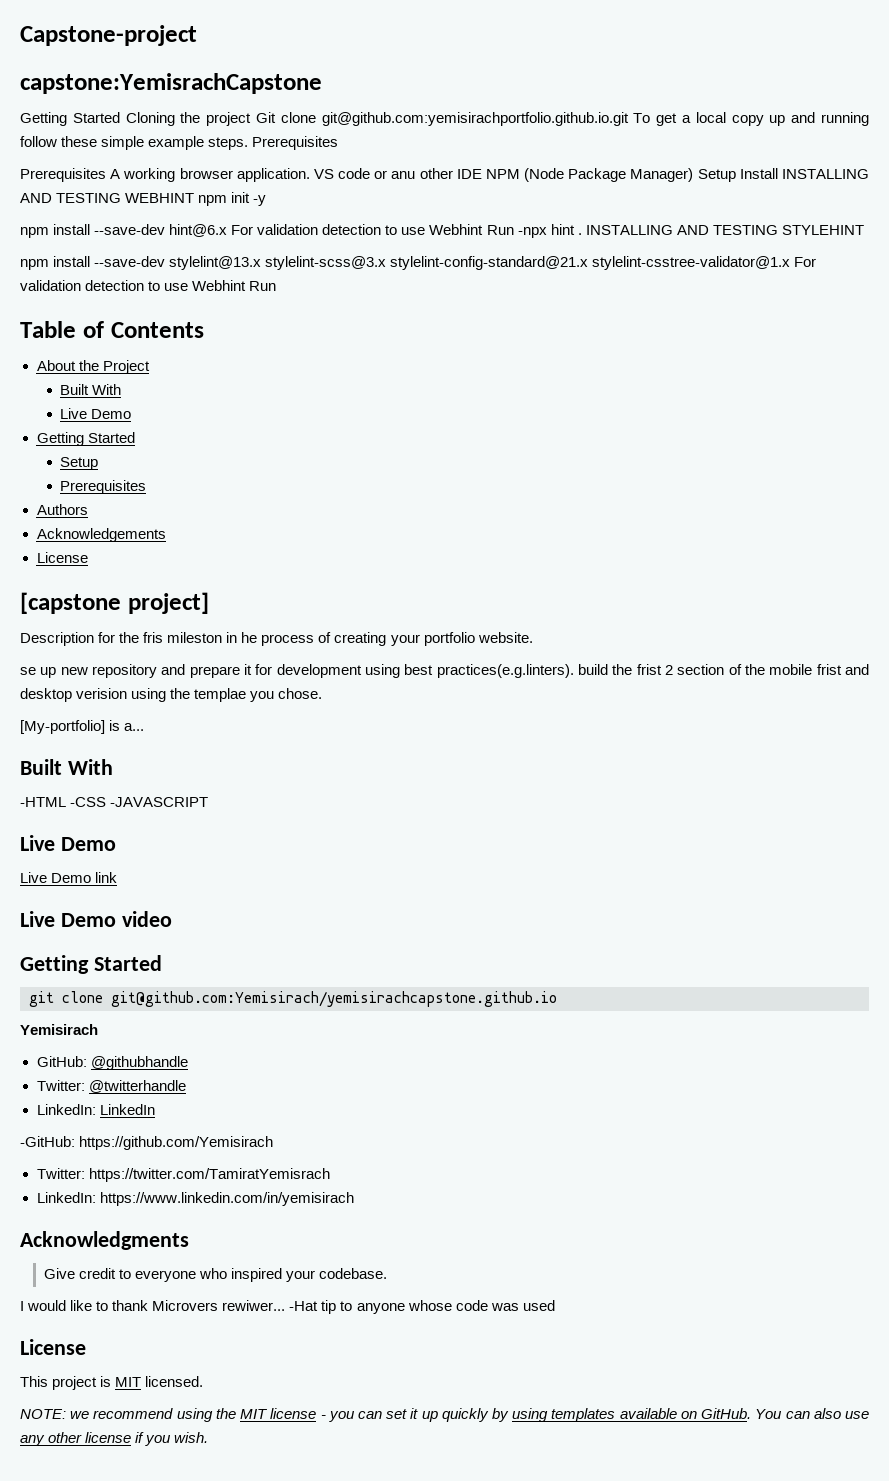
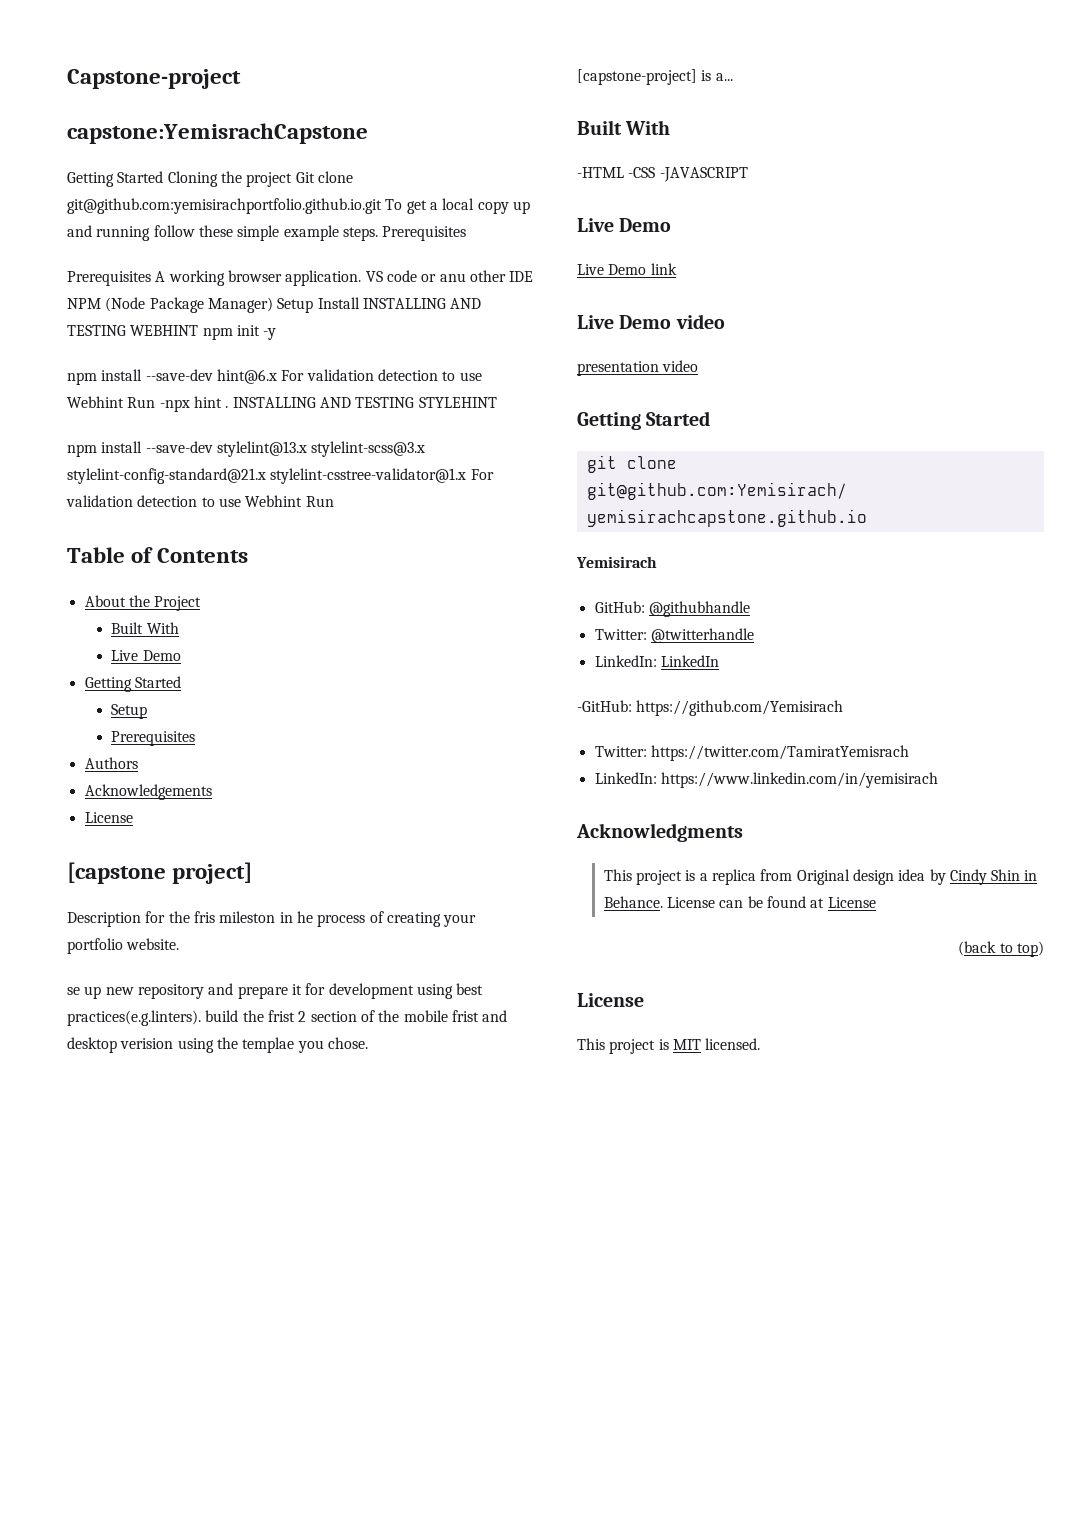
- [My-portfolio] is a...
+ [capstone-project] is a...
+ presentation video
- Give credit to everyone who inspired your codebase.
- I would like to thank Microvers rewiwer... -Hat tip to anyone whose code was used
+ This project is a replica from Original design idea by Cindy Shin in Behance. License can be found at License
+ (back to top)
- NOTE: we recommend using the MIT license - you can set it up quickly by using templates available on GitHub. You can also use any other license if you wish.

